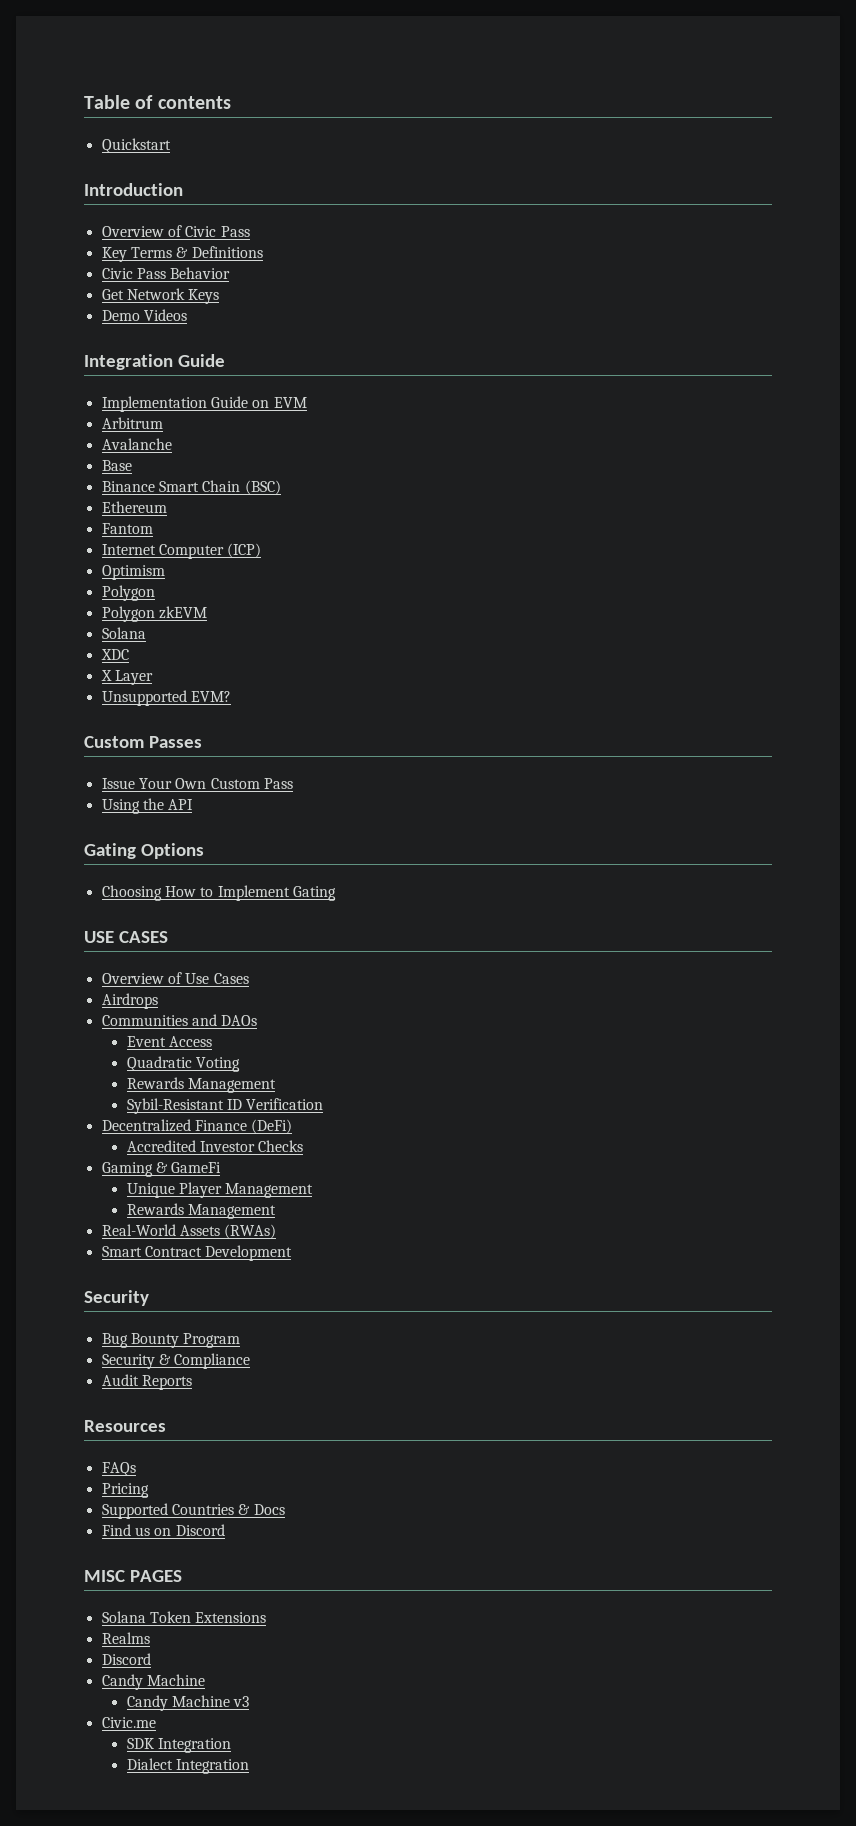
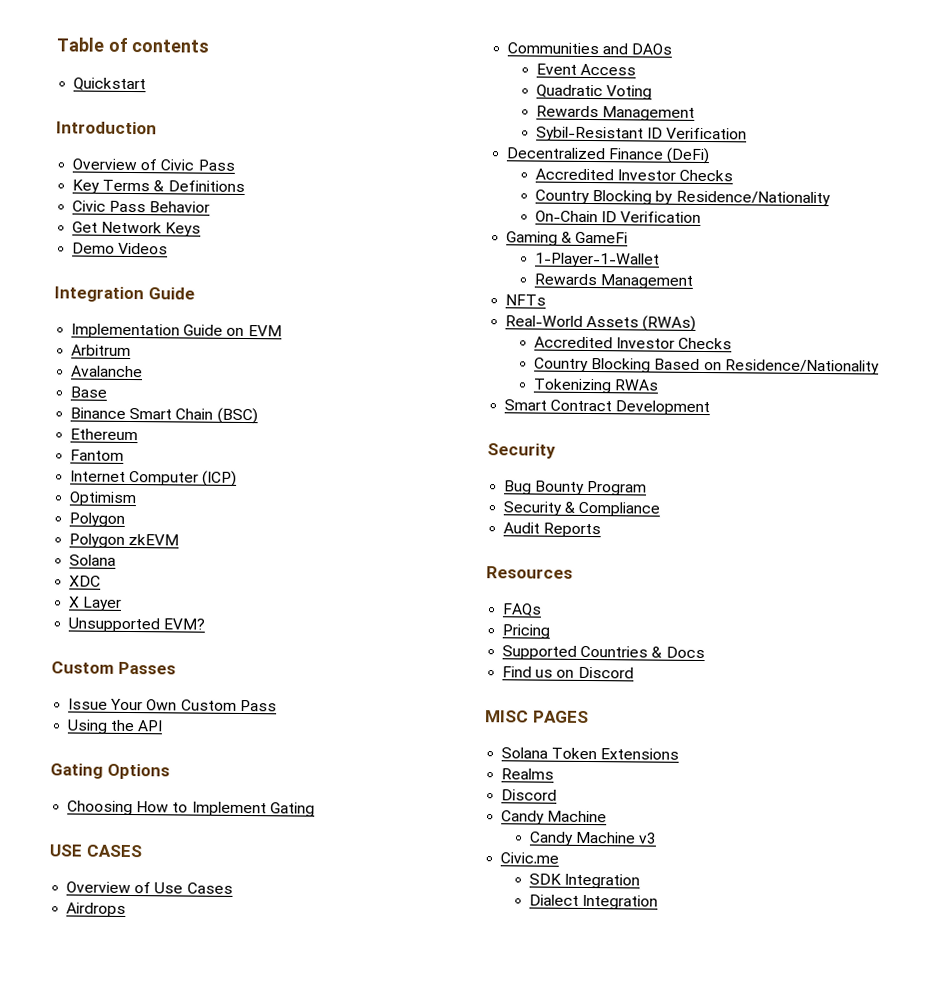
+ Country Blocking by Residence/Nationality
+ On-Chain ID Verification
- Unique Player Management
+ 1-Player-1-Wallet
  Rewards Management
+ NFTs
  Real-World Assets (RWAs)
+ Accredited Investor Checks
+ Country Blocking Based on Residence/Nationality
+ Tokenizing RWAs

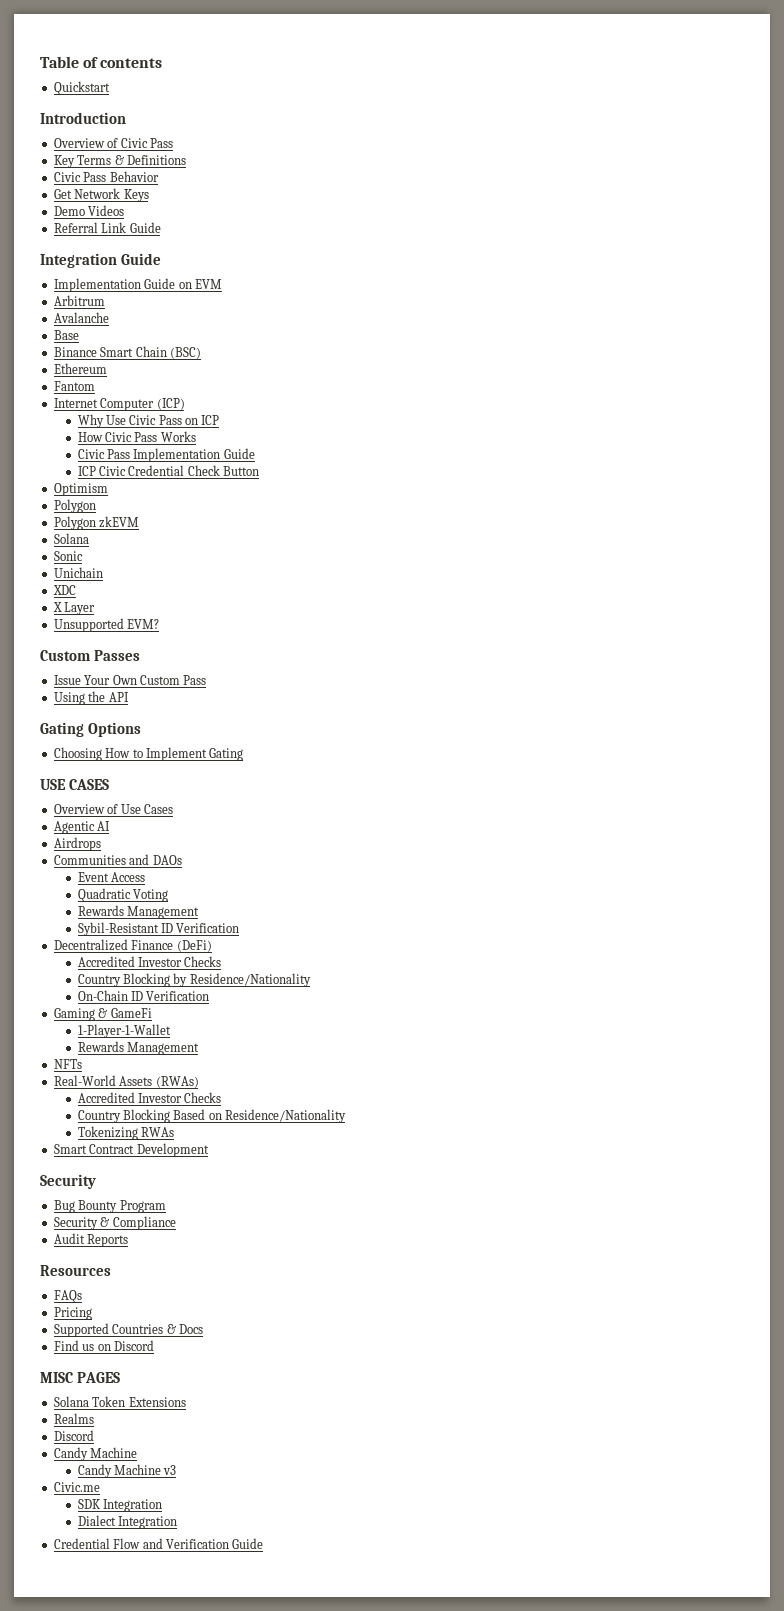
+ Referral Link Guide
+ Why Use Civic Pass on ICP
+ How Civic Pass Works
+ Civic Pass Implementation Guide
+ ICP Civic Credential Check Button
+ Sonic
+ Unichain
+ Agentic AI
+ Credential Flow and Verification Guide

